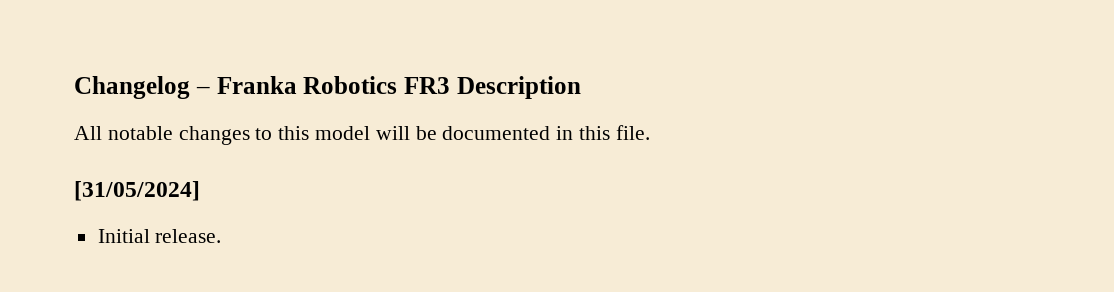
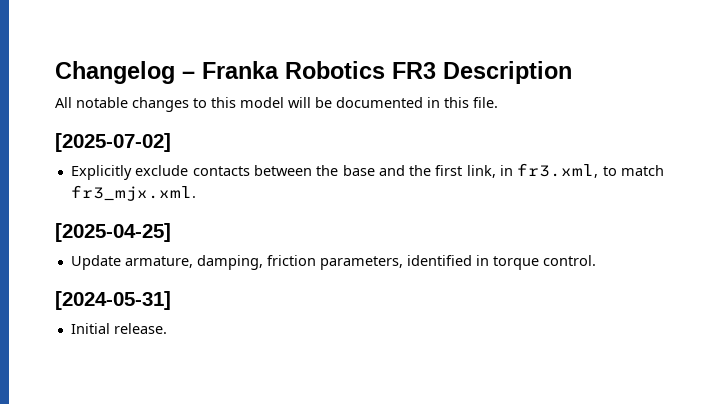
- [31/05/2024]
+ [2025-07-02]
+ Explicitly exclude contacts between the base and the first link, in fr3.xml, to match fr3_mjx.xml.
+ [2025-04-25]
+ Update armature, damping, friction parameters, identified in torque control.
+ [2024-05-31]

